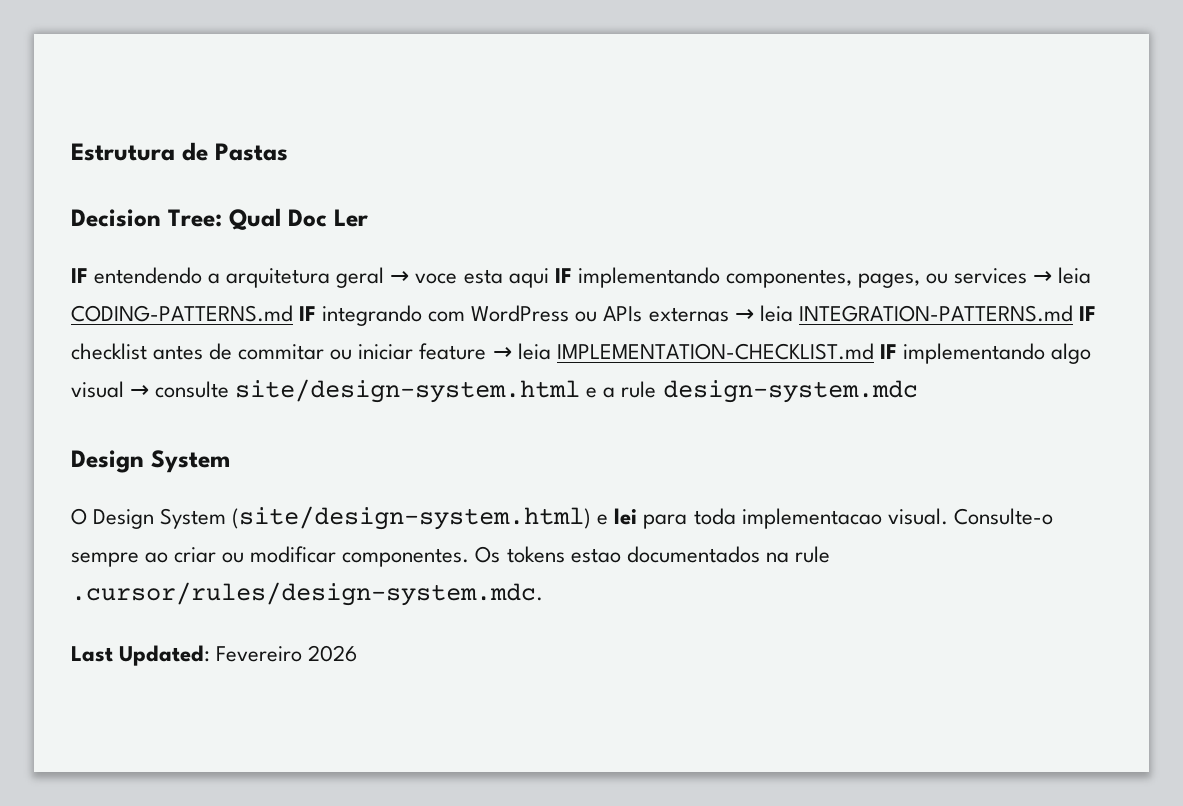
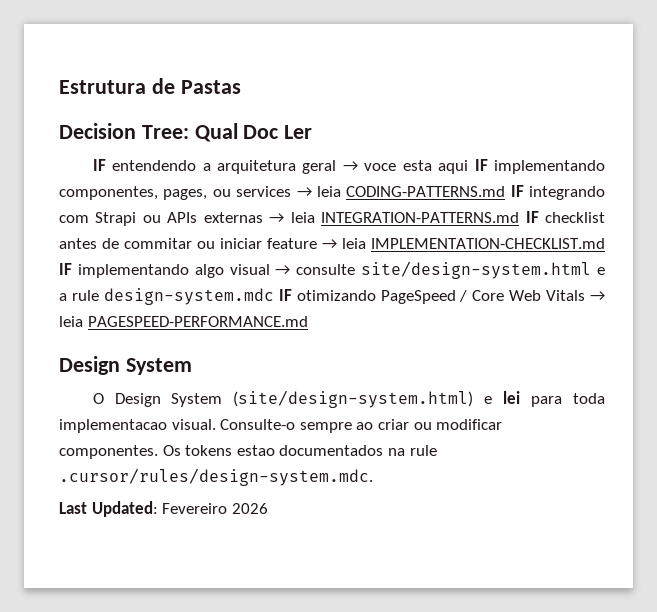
- IF entendendo a arquitetura geral → voce esta aqui IF implementando componentes, pages, ou services → leia CODING-PATTERNS.md IF integrando com WordPress ou APIs externas → leia INTEGRATION-PATTERNS.md IF checklist antes de commitar ou iniciar feature → leia IMPLEMENTATION-CHECKLIST.md IF implementando algo visual → consulte site/design-system.html e a rule design-system.mdc
+ IF entendendo a arquitetura geral → voce esta aqui IF implementando componentes, pages, ou services → leia CODING-PATTERNS.md IF integrando com Strapi ou APIs externas → leia INTEGRATION-PATTERNS.md IF checklist antes de commitar ou iniciar feature → leia IMPLEMENTATION-CHECKLIST.md IF implementando algo visual → consulte site/design-system.html e a rule design-system.mdc IF otimizando PageSpeed / Core Web Vitals → leia PAGESPEED-PERFORMANCE.md

